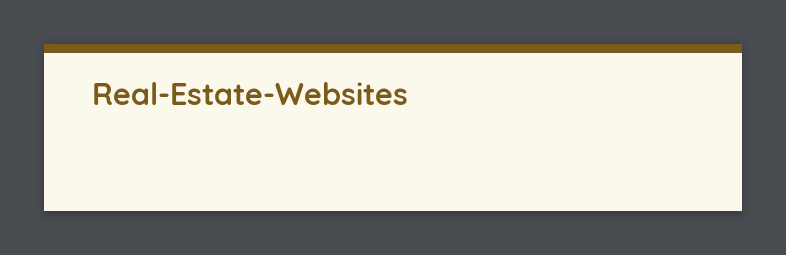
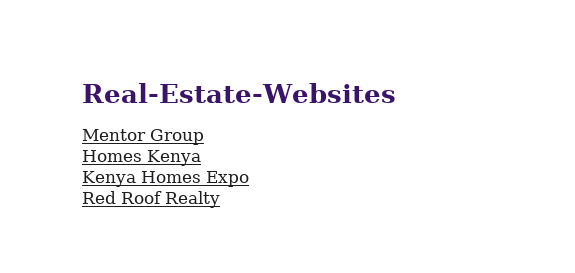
+ Mentor Group
+ Homes Kenya
+ Kenya Homes Expo
+ Red Roof Realty

